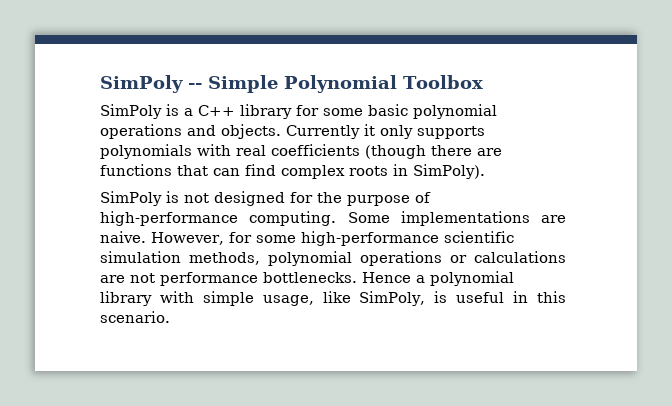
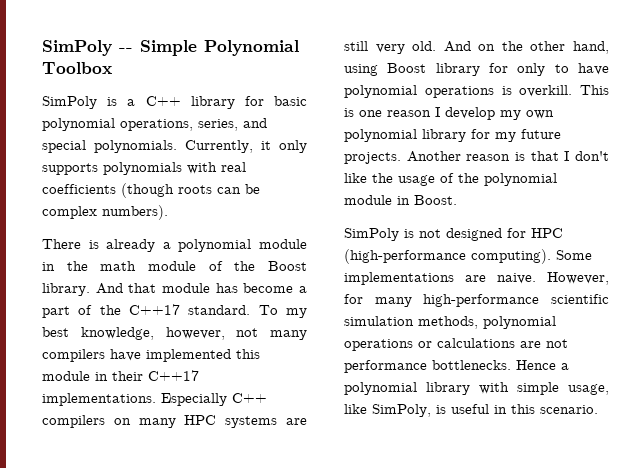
- SimPoly is a C++ library for some basic polynomial operations and objects. Currently it only supports polynomials with real coefficients (though there are functions that can find complex roots in SimPoly).
+ SimPoly is a C++ library for basic polynomial operations, series, and special polynomials. Currently, it only supports polynomials with real coefficients (though roots can be complex numbers).
+ There is already a polynomial module in the math module of the Boost library. And that module has become a part of the C++17 standard. To my best knowledge, however, not many compilers have implemented this module in their C++17 implementations. Especially C++ compilers on many HPC systems are still very old. And on the other hand, using Boost library for only to have polynomial operations is overkill. This is one reason I develop my own polynomial library for my future projects. Another reason is that I don't like the usage of the polynomial module in Boost.
- SimPoly is not designed for the purpose of high-performance computing.
+ SimPoly is not designed for HPC (high-performance computing).
- However, for some high-performance scientific simulation methods, polynomial operations or calculations are not performance bottlenecks.
+ However, for many high-performance scientific simulation methods, polynomial operations or calculations are not performance bottlenecks.

